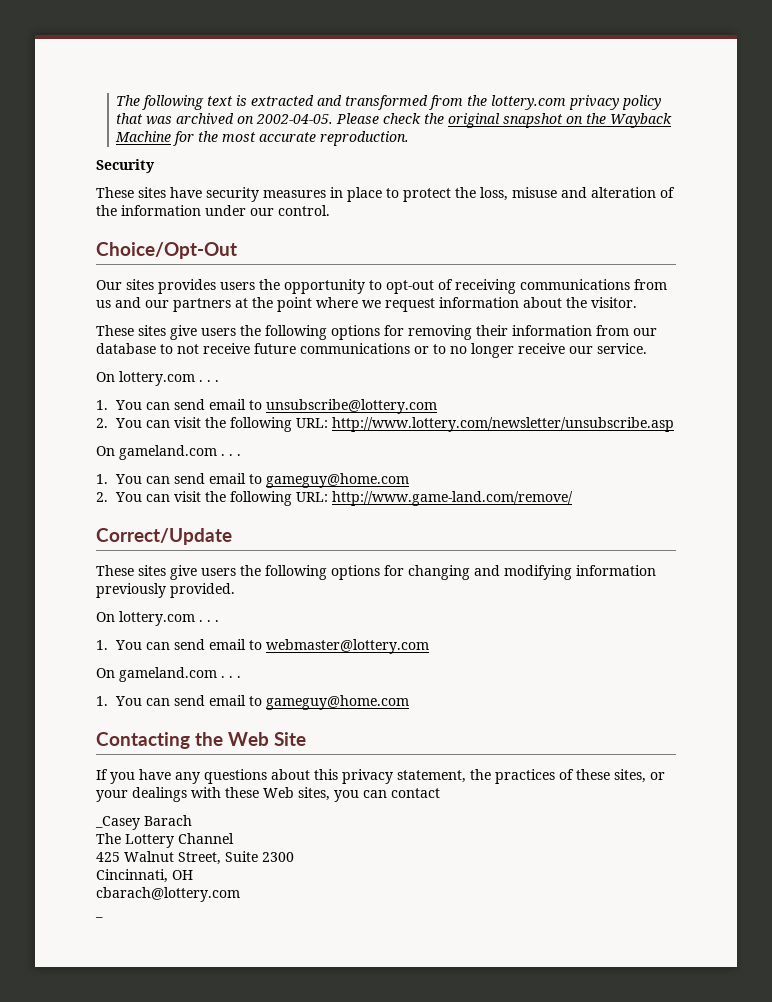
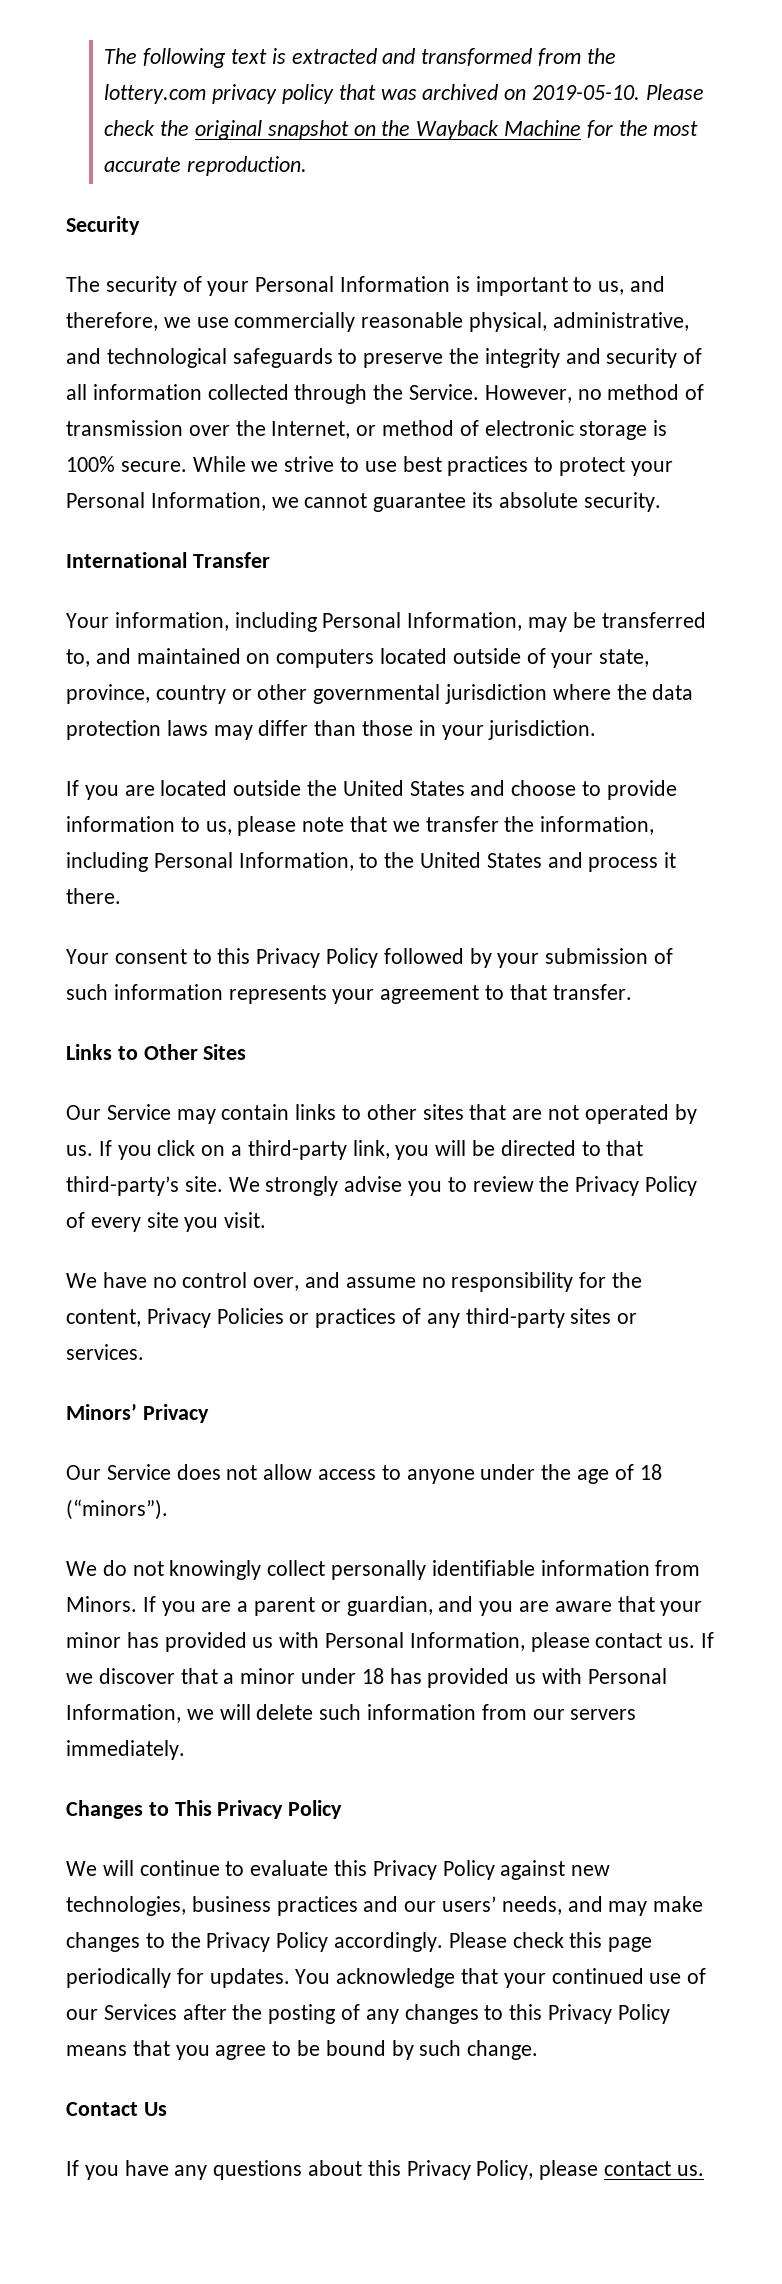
- The following text is extracted and transformed from the lottery.com privacy policy that was archived on 2002-04-05.
+ The following text is extracted and transformed from the lottery.com privacy policy that was archived on 2019-05-10.
- These sites have security measures in place to protect the loss, misuse and alteration of the information under our control.
- Choice/Opt-Out
- Our sites provides users the opportunity to opt-out of receiving communications from us and our partners at the point where we request information about the visitor.
- These sites give users the following options for removing their information from our database to not receive future communications or to no longer receive our service.
- On lottery.com . . .
- 1. You can send email to unsubscribe@lottery.com
- 2. You can visit the following URL: http://www.lottery.com/newsletter/unsubscribe.asp
- On gameland.com . . .
- 1. You can send email to gameguy@home.com
- 2. You can visit the following URL: http://www.game-land.com/remove/
- Correct/Update
- These sites give users the following options for changing and modifying information previously provided.
- On lottery.com . . .
- 1. You can send email to webmaster@lottery.com
- On gameland.com . . .
- 1. You can send email to gameguy@home.com
- Contacting the Web Site
+ The security of your Personal Information is important to us, and therefore, we use commercially reasonable physical, administrative, and technological safeguards to preserve the integrity and security of all information collected through the Service. However, no method of transmission over the Internet, or method of electronic storage is 100% secure. While we strive to use best practices to protect your Personal Information, we cannot guarantee its absolute security.
+ International Transfer
+ Your information, including Personal Information, may be transferred to, and maintained on computers located outside of your state, province, country or other governmental jurisdiction where the data protection laws may differ than those in your jurisdiction.
+ If you are located outside the United States and choose to provide information to us, please note that we transfer the information, including Personal Information, to the United States and process it there.
+ Your consent to this Privacy Policy followed by your submission of such information represents your agreement to that transfer.
+ Links to Other Sites
+ Our Service may contain links to other sites that are not operated by us. If you click on a third-party link, you will be directed to that third-party’s site. We strongly advise you to review the Privacy Policy of every site you visit.
+ We have no control over, and assume no responsibility for the content, Privacy Policies or practices of any third-party sites or services.
+ Minors’ Privacy
+ Our Service does not allow access to anyone under the age of 18 (“minors”).
+ We do not knowingly collect personally identifiable information from Minors. If you are a parent or guardian, and you are aware that your minor has provided us with Personal Information, please contact us. If we discover that a minor under 18 has provided us with Personal Information, we will delete such information from our servers immediately.
+ Changes to This Privacy Policy
+ We will continue to evaluate this Privacy Policy against new technologies, business practices and our users’ needs, and may make changes to the Privacy Policy accordingly. Please check this page periodically for updates. You acknowledge that your continued use of our Services after the posting of any changes to this Privacy Policy means that you agree to be bound by such change.
+ Contact Us
- If you have any questions about this privacy statement, the practices of these sites, or your dealings with these Web sites, you can contact
- _Casey Barach
- The Lottery Channel
- 425 Walnut Street, Suite 2300
- Cincinnati, OH
- cbarach@lottery.com
- _
+ If you have any questions about this Privacy Policy, please contact us.

